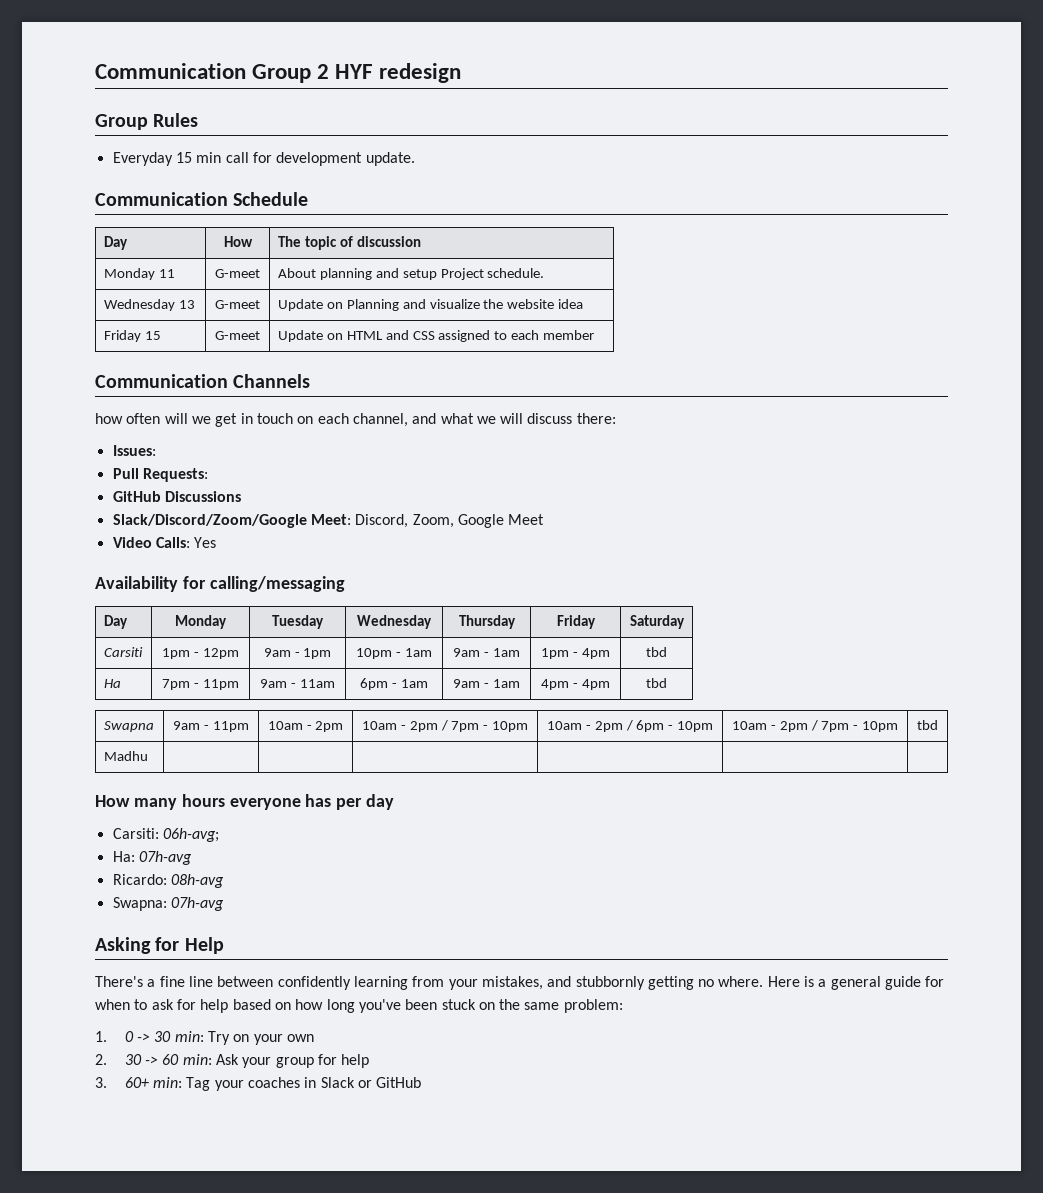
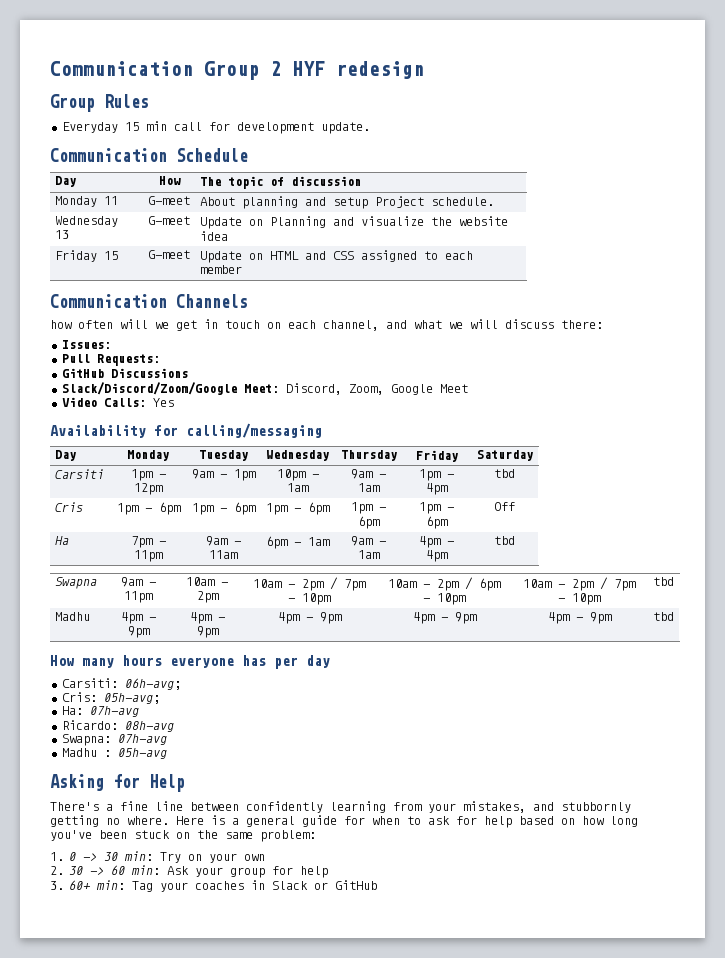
+ Cris | 1pm - 6pm | 1pm - 6pm | 1pm - 6pm | 1pm - 6pm | 1pm - 6pm | Off
- Madhu | | | | | |
+ Madhu | 4pm - 9pm | 4pm - 9pm | 4pm - 9pm | 4pm - 9pm | 4pm - 9pm | tbd
+ Cris: 05h-avg;
+ Madhu : 05h-avg

